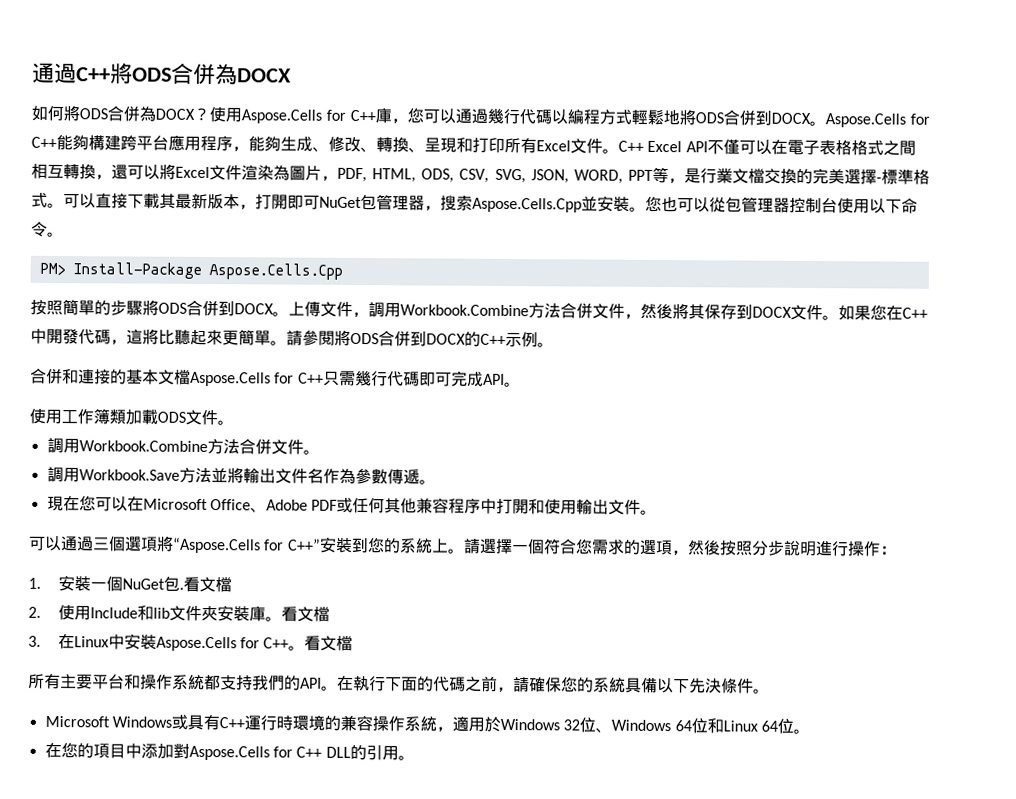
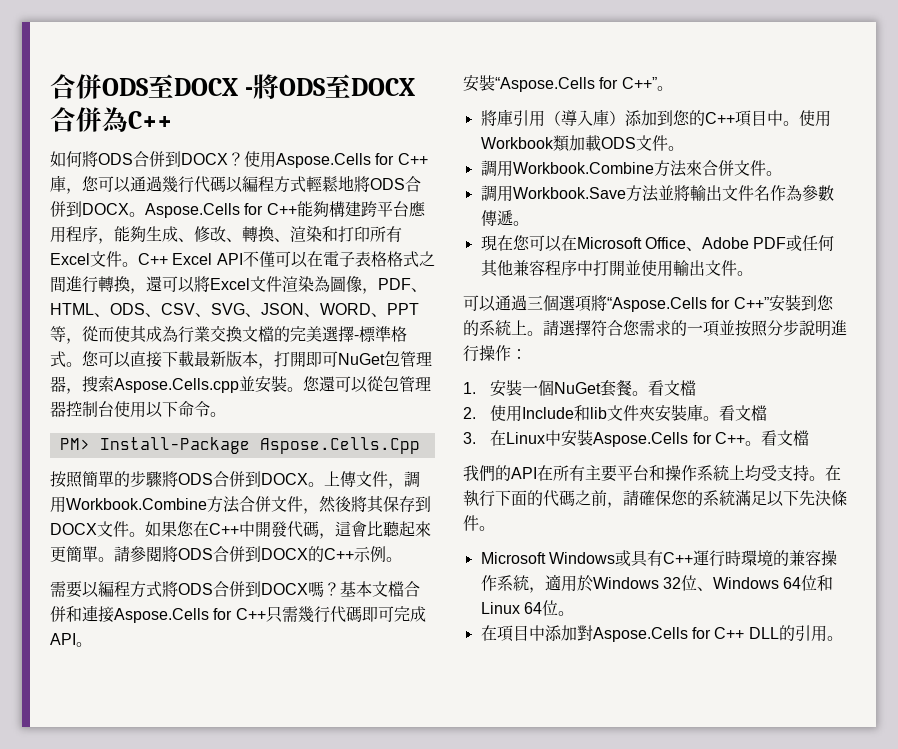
- 通過C++將ODS合併為DOCX
+ 合併ODS至DOCX -將ODS至DOCX合併為C++
- 如何將ODS合併為DOCX？
+ 如何將ODS合併到DOCX？
- Aspose.Cells for C++能夠構建跨平台應用程序，能夠生成、修改、轉換、呈現和打印所有Excel文件。
+ Aspose.Cells for C++能夠構建跨平台應用程序，能夠生成、修改、轉換、渲染和打印所有Excel文件。
- C++ Excel API不僅可以在電子表格格式之間相互轉換，還可以將Excel文件渲染為圖片，PDF, HTML, ODS, CSV, SVG, JSON, WORD, PPT等，是行業文檔交換的完美選擇-標準格式。
+ C++ Excel API不僅可以在電子表格格式之間進行轉換，還可以將Excel文件渲染為圖像，PDF、HTML、ODS、CSV、SVG、JSON、WORD、PPT等，從而使其成為行業交換文檔的完美選擇-標準格式。
- 可以直接下載其最新版本，打開即可NuGet包管理器，搜索Aspose.Cells.Cpp並安裝。
+ 您可以直接下載最新版本，打開即可NuGet包管理器，搜索Aspose.Cells.cpp並安裝。
- 您也可以從包管理器控制台使用以下命令。
+ 您還可以從包管理器控制台使用以下命令。
- 如果您在C++中開發代碼，這將比聽起來更簡單。
+ 如果您在C++中開發代碼，這會比聽起來更簡單。
- 合併和連接的基本文檔Aspose.Cells for C++只需幾行代碼即可完成API。
+ 需要以編程方式將ODS合併到DOCX嗎？基本文檔合併和連接Aspose.Cells for C++只需幾行代碼即可完成API。
- 使用工作簿類加載ODS文件。
+ 安裝“Aspose.Cells for C++”。
+ 將庫引用（導入庫）添加到您的C++項目中。使用Workbook類加載ODS文件。
- 調用Workbook.Combine方法合併文件。
+ 調用Workbook.Combine方法來合併文件。
- 現在您可以在Microsoft Office、Adobe PDF或任何其他兼容程序中打開和使用輸出文件。
+ 現在您可以在Microsoft Office、Adobe PDF或任何其他兼容程序中打開並使用輸出文件。
- 請選擇一個符合您需求的選項，然後按照分步說明進行操作：
+ 請選擇符合您需求的一項並按照分步說明進行操作：
- 1.安裝一個NuGet包.
+ 1.安裝一個NuGet套餐。
- 所有主要平台和操作系統都支持我們的API。
+ 我們的API在所有主要平台和操作系統上均受支持。
- 在執行下面的代碼之前，請確保您的系統具備以下先決條件。
+ 在執行下面的代碼之前，請確保您的系統滿足以下先決條件。
- 在您的項目中添加對Aspose.Cells for C++ DLL的引用。
+ 在項目中添加對Aspose.Cells for C++ DLL的引用。

